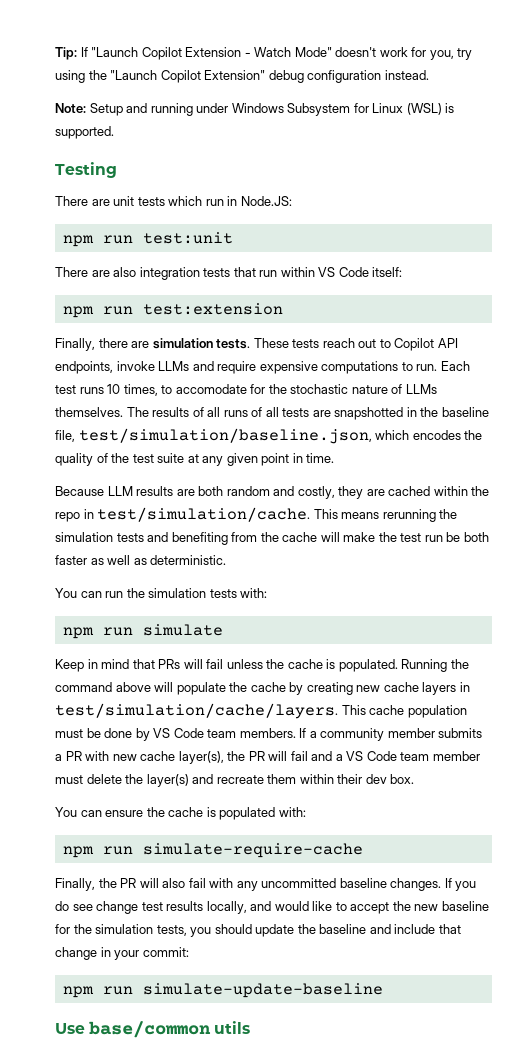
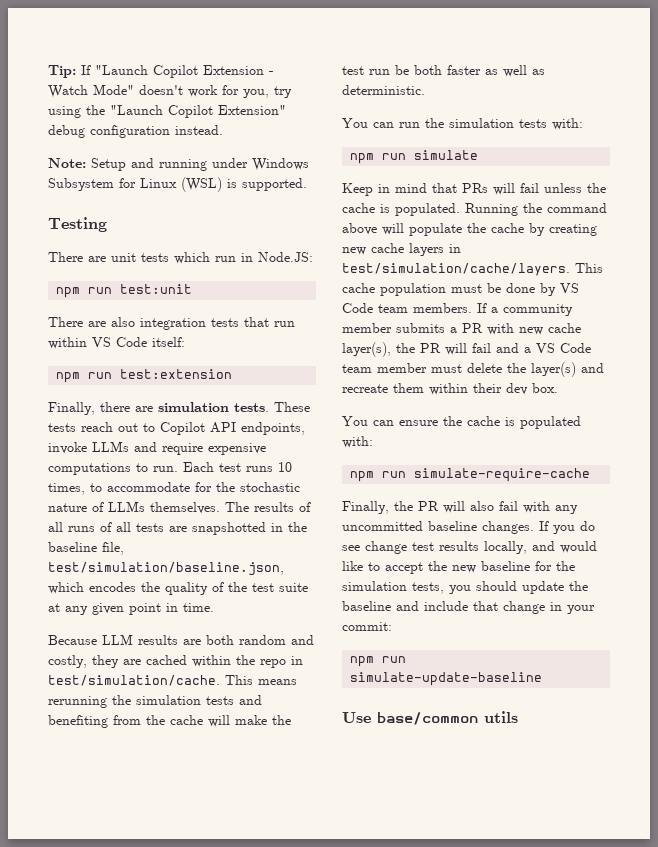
- Each test runs 10 times, to accomodate for the stochastic nature of LLMs themselves.
+ Each test runs 10 times, to accommodate for the stochastic nature of LLMs themselves.

